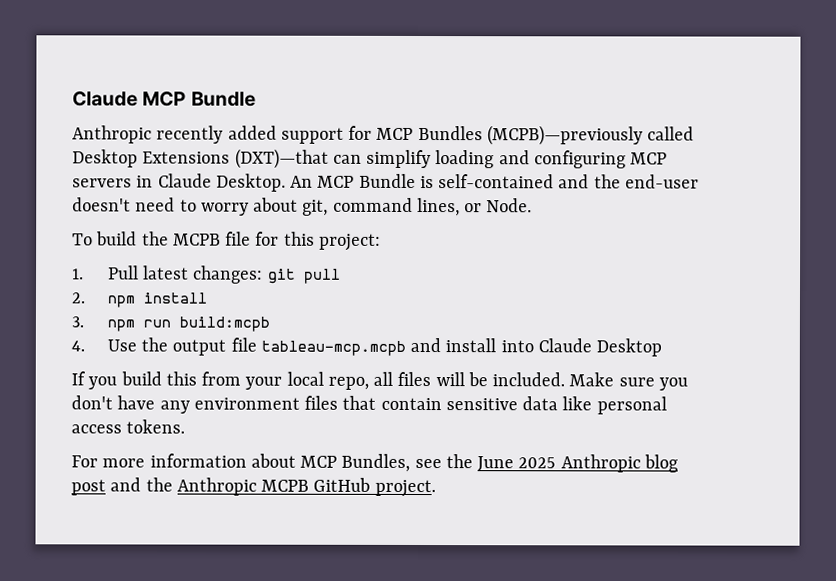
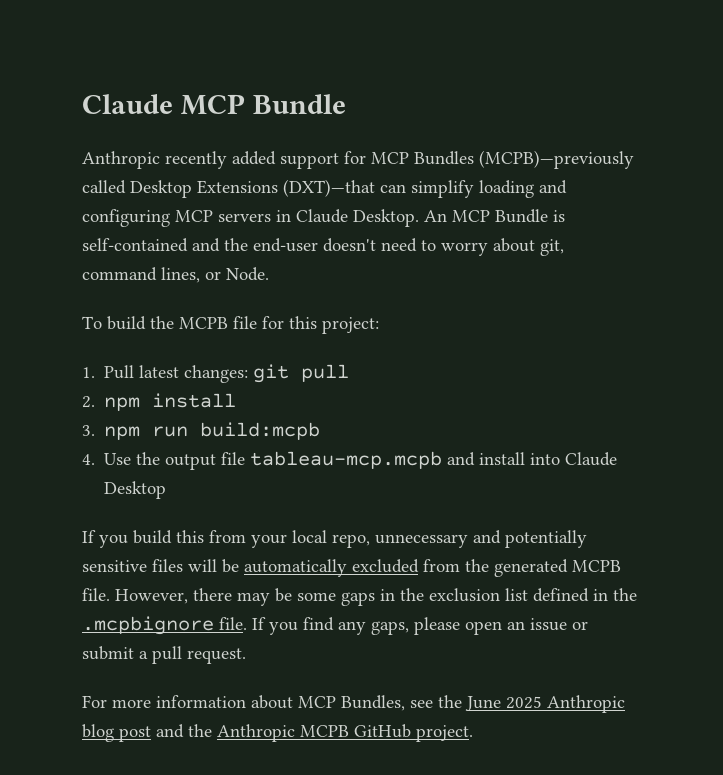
- If you build this from your local repo, all files will be included. Make sure you don't have any environment files that contain sensitive data like personal access tokens.
+ If you build this from your local repo, unnecessary and potentially sensitive files will be automatically excluded from the generated MCPB file. However, there may be some gaps in the exclusion list defined in the .mcpbignore file. If you find any gaps, please open an issue or submit a pull request.

